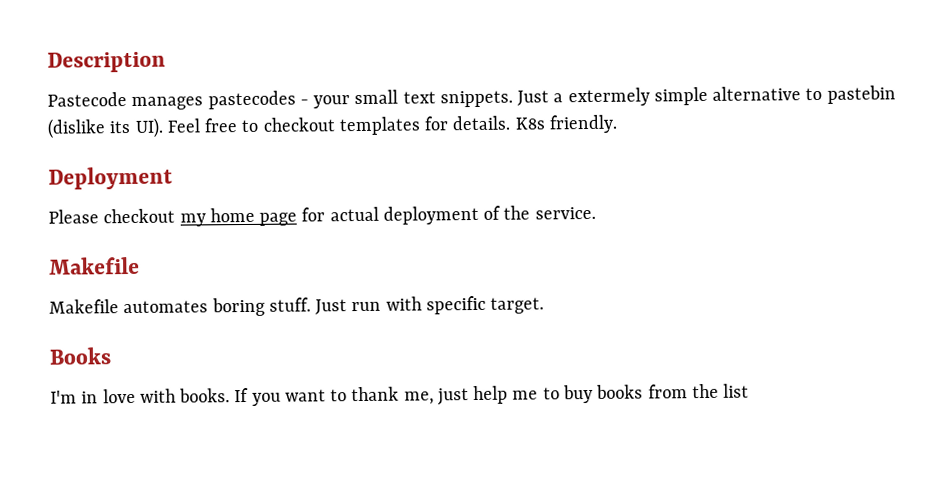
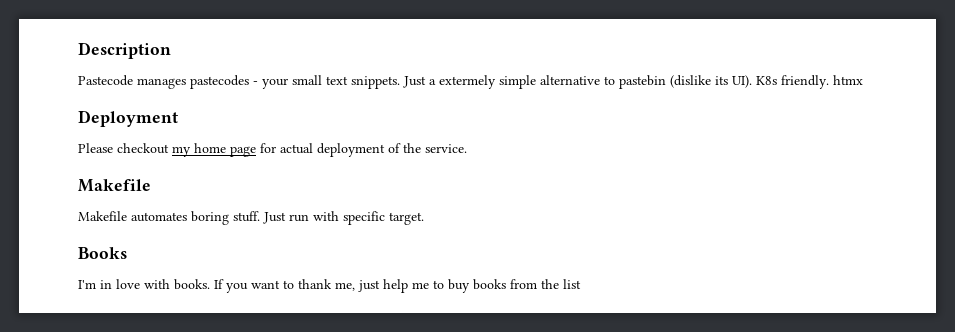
- Just a extermely simple alternative to pastebin (dislike its UI). Feel free to checkout templates for details. K8s friendly.
+ Just a extermely simple alternative to pastebin (dislike its UI). K8s friendly. htmx

